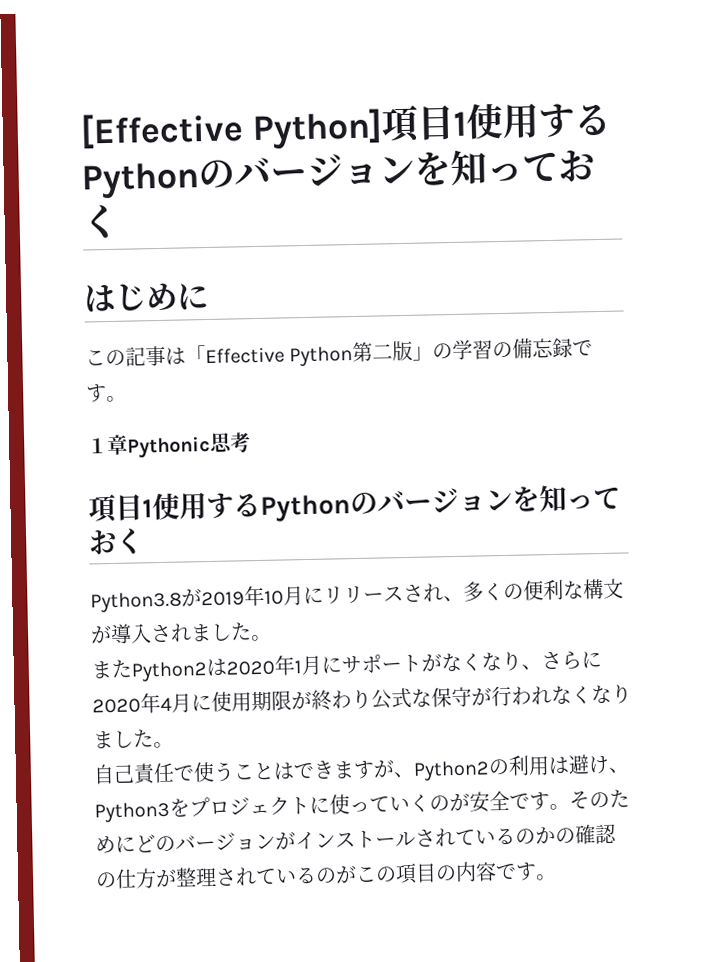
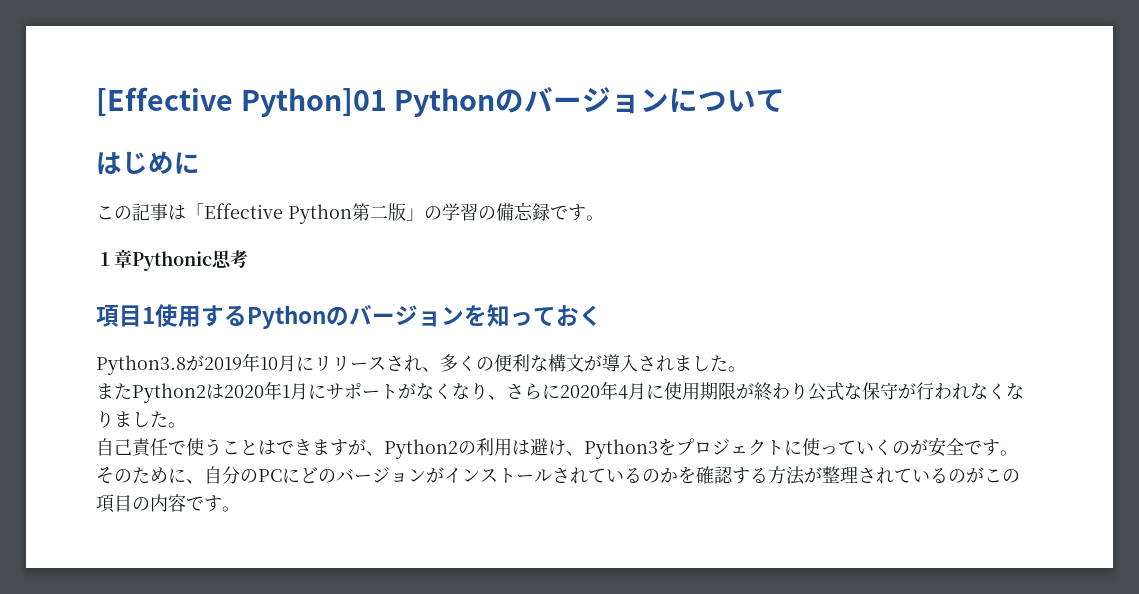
- [Effective Python]項目1使用するPythonのバージョンを知っておく
+ [Effective Python]01 Pythonのバージョンについて
- そのためにどのバージョンがインストールされているのかの確認の仕方が整理されているのがこの項目の内容です。
+ そのために、自分のPCにどのバージョンがインストールされているのかを確認する方法が整理されているのがこの項目の内容です。

